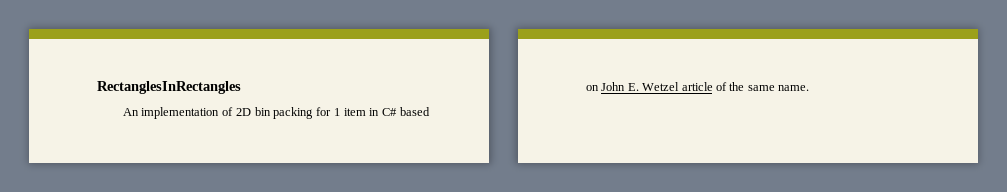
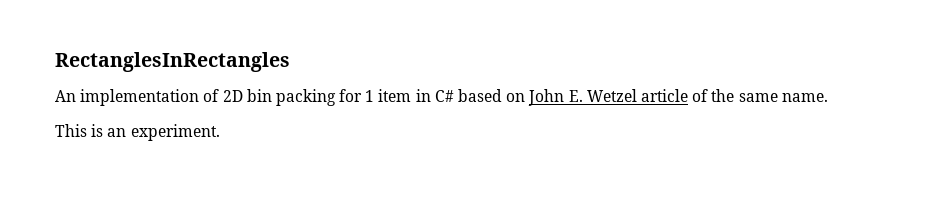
+ This is an experiment.

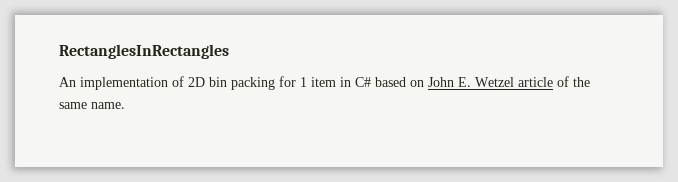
- This is an experiment.

